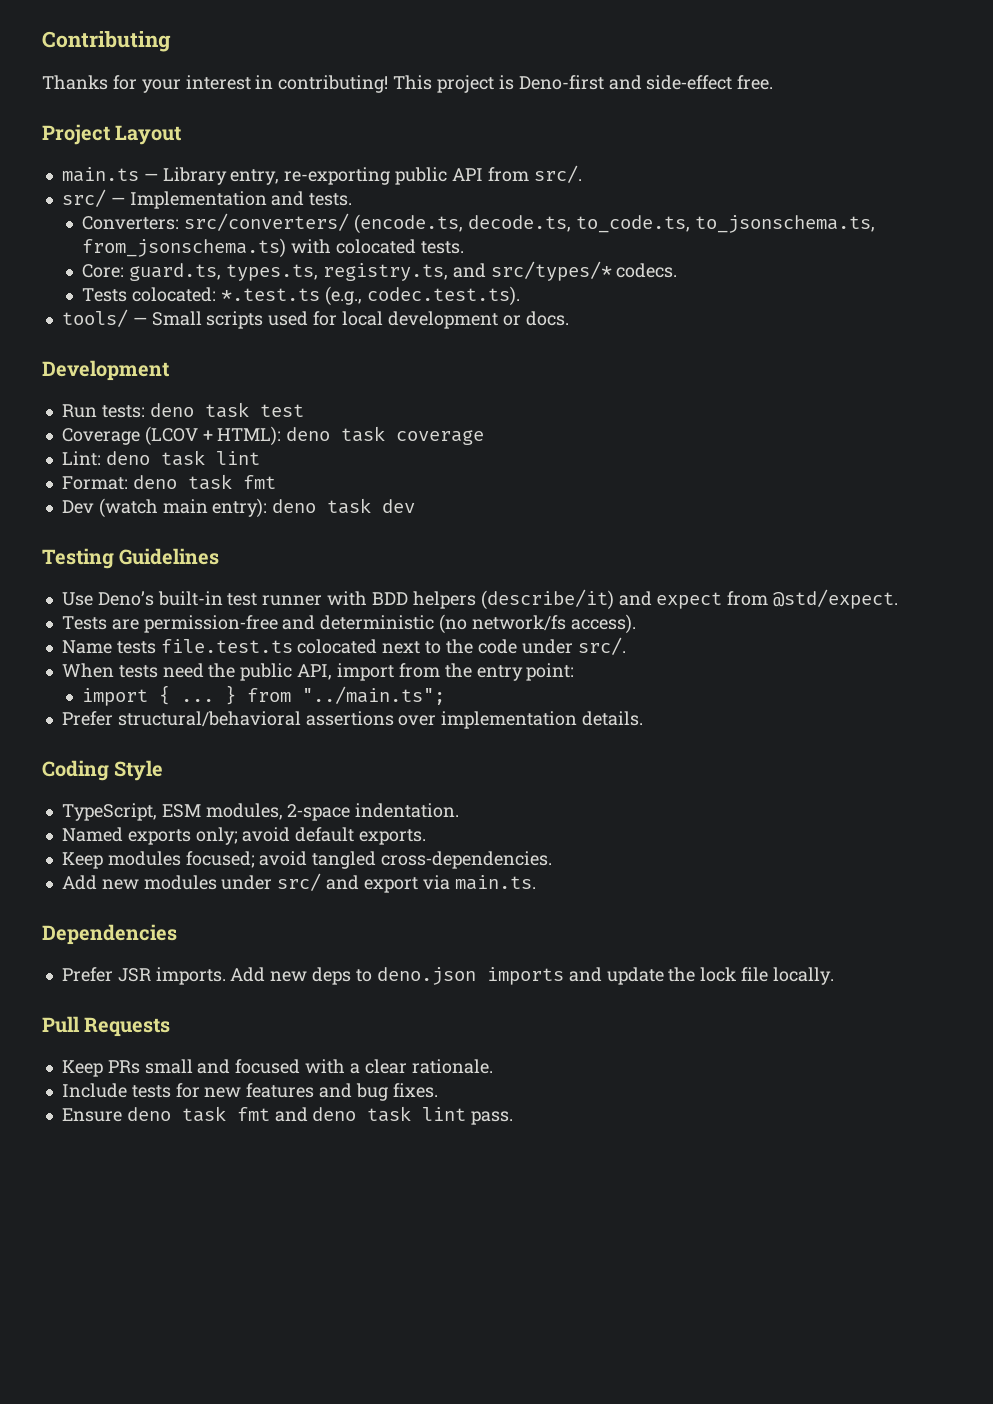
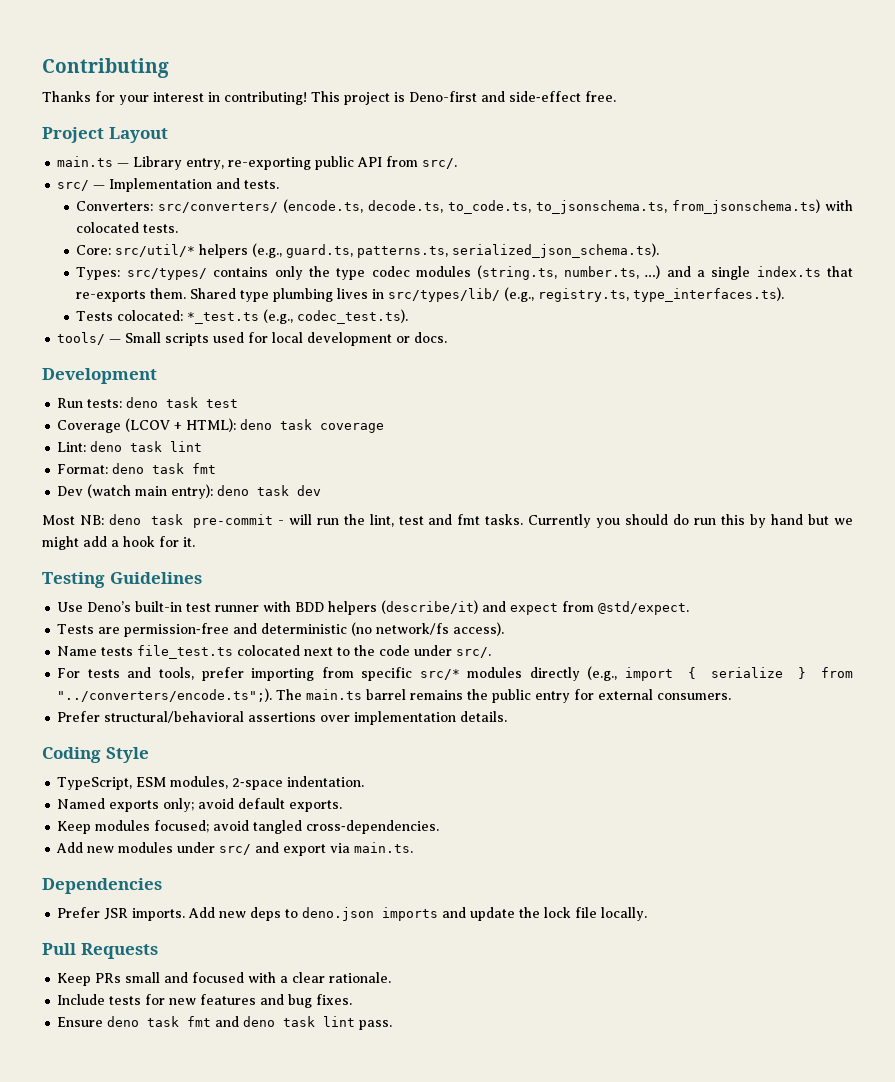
- Core: guard.ts, types.ts, registry.ts, and src/types/* codecs.
+ Core: src/util/* helpers (e.g., guard.ts, patterns.ts, serialized_json_schema.ts).
+ Types: src/types/ contains only the type codec modules (string.ts, number.ts, …) and a single index.ts that re-exports them. Shared type plumbing lives in src/types/lib/ (e.g., registry.ts, type_interfaces.ts).
- Tests colocated: *.test.ts (e.g., codec.test.ts).
+ Tests colocated: *_test.ts (e.g., codec_test.ts).
+ Most NB: deno task pre-commit - will run the lint, test and fmt tasks. Currently you should do run this by hand but we might add a hook for it.
- Name tests file.test.ts colocated next to the code under src/.
+ Name tests file_test.ts colocated next to the code under src/.
- When tests need the public API, import from the entry point:
- import { ... } from "../main.ts";
+ For tests and tools, prefer importing from specific src/* modules directly (e.g., import { serialize } from "../converters/encode.ts";). The main.ts barrel remains the public entry for external consumers.

